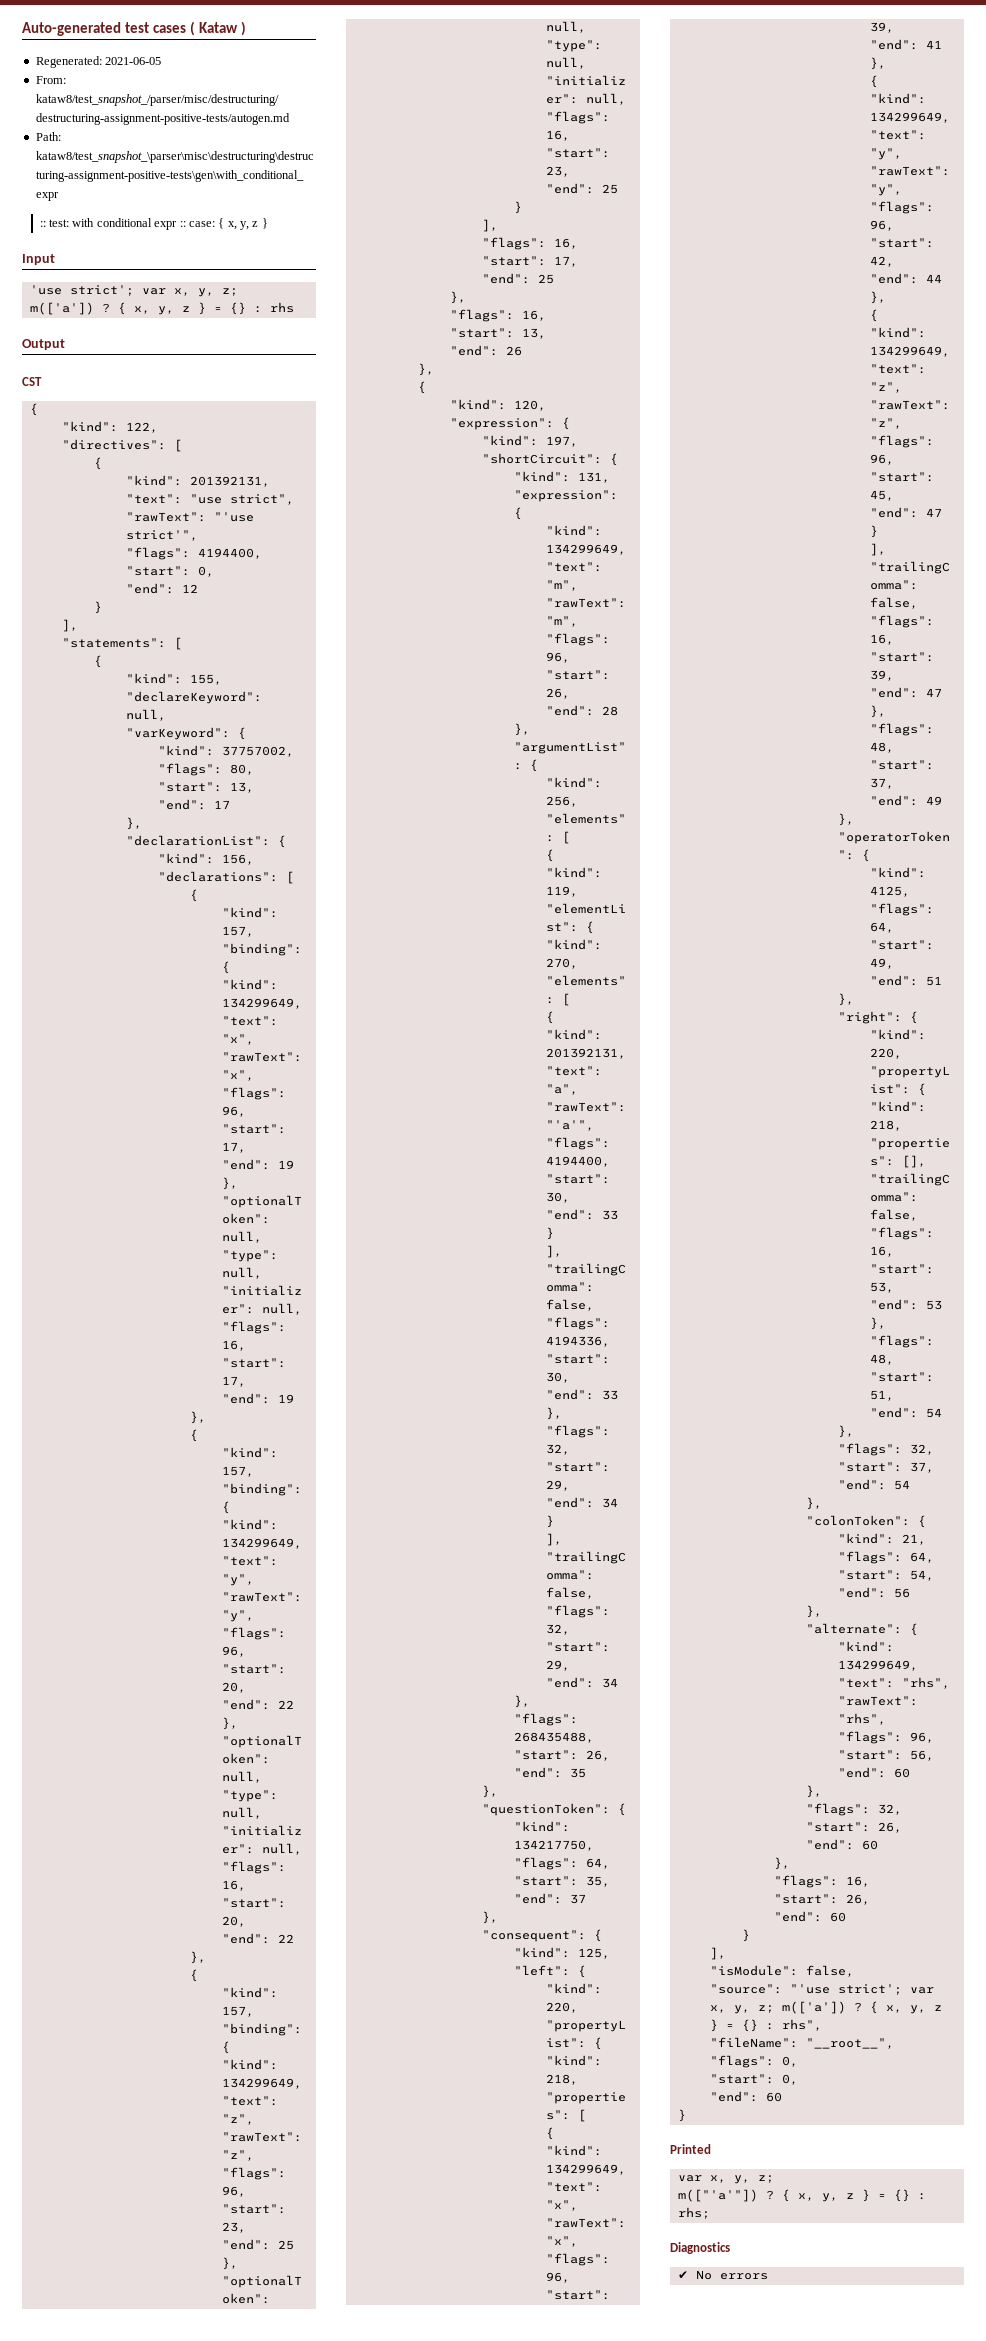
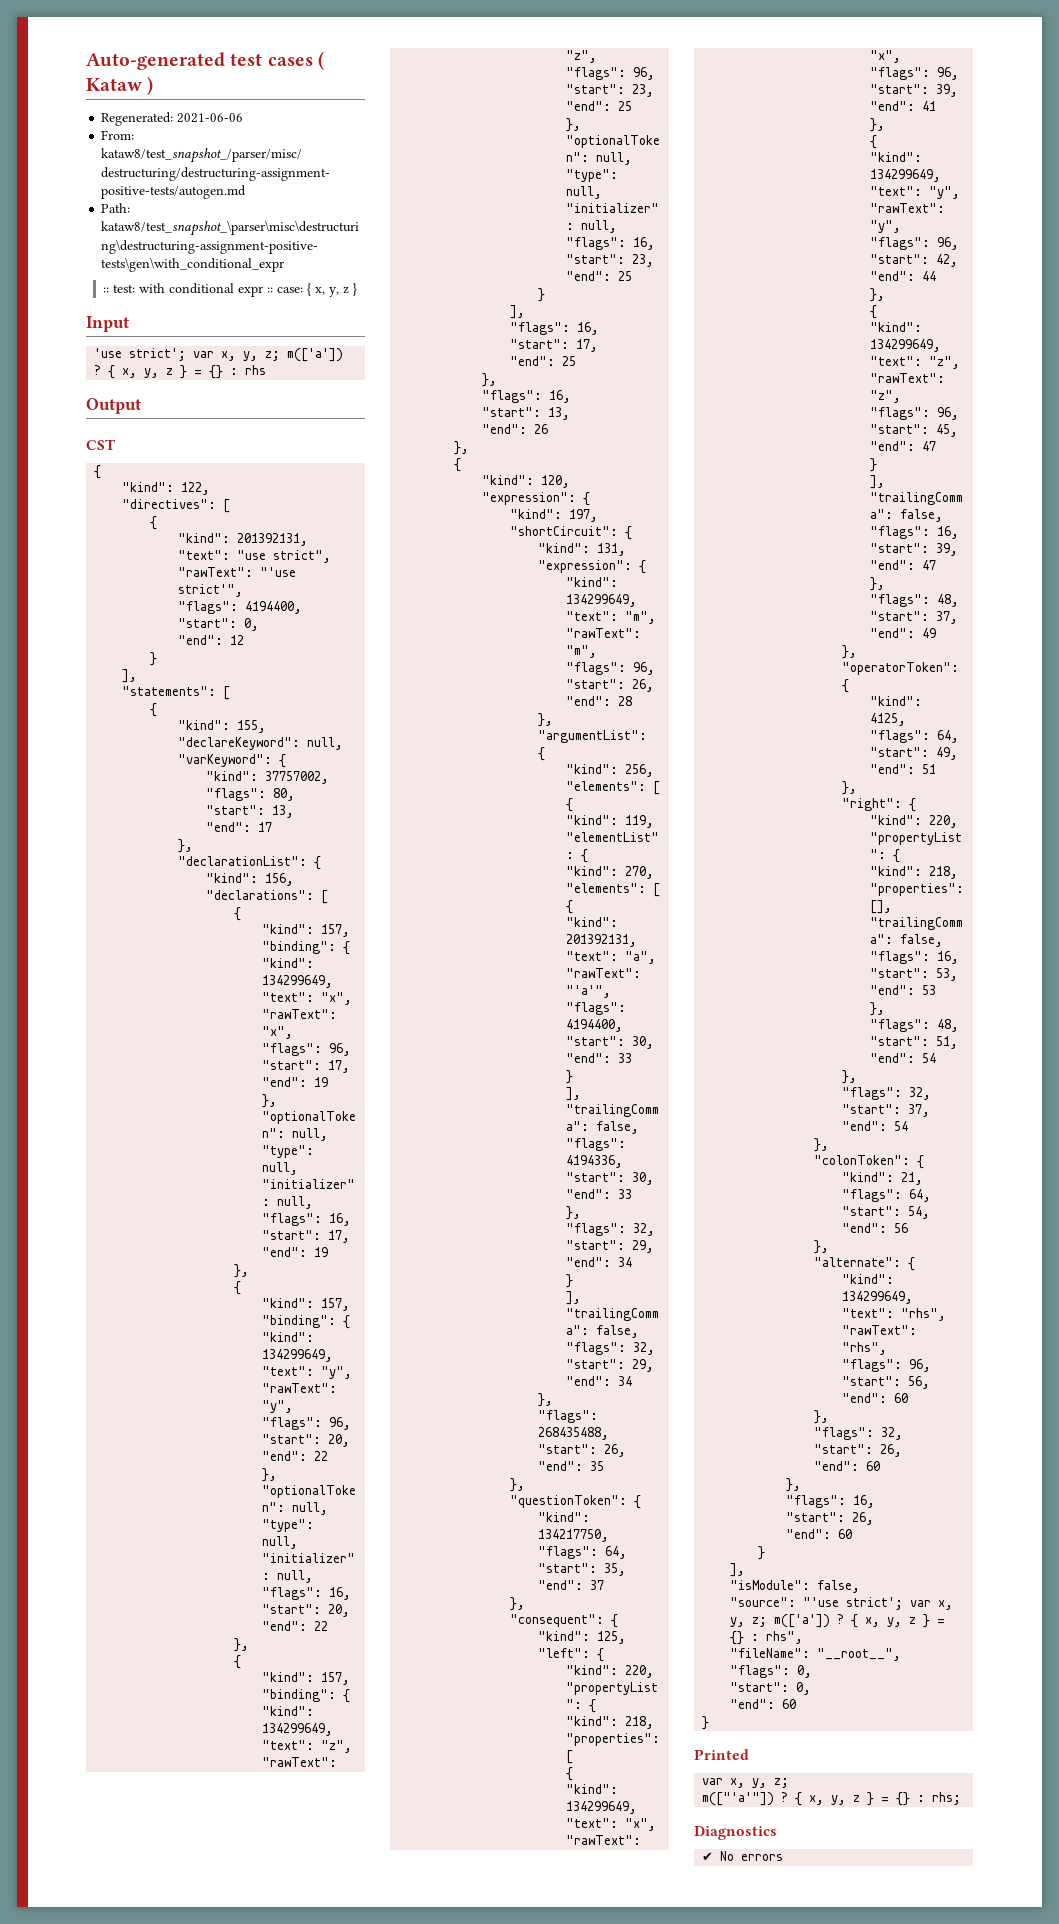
- Regenerated: 2021-06-05
+ Regenerated: 2021-06-06

